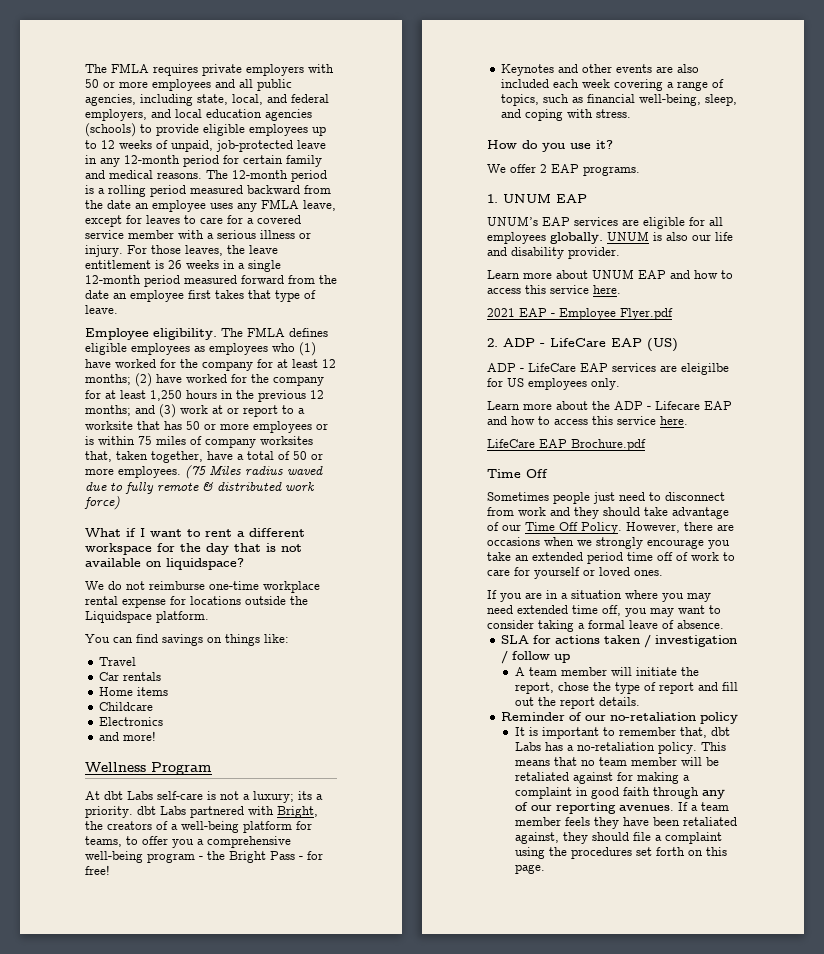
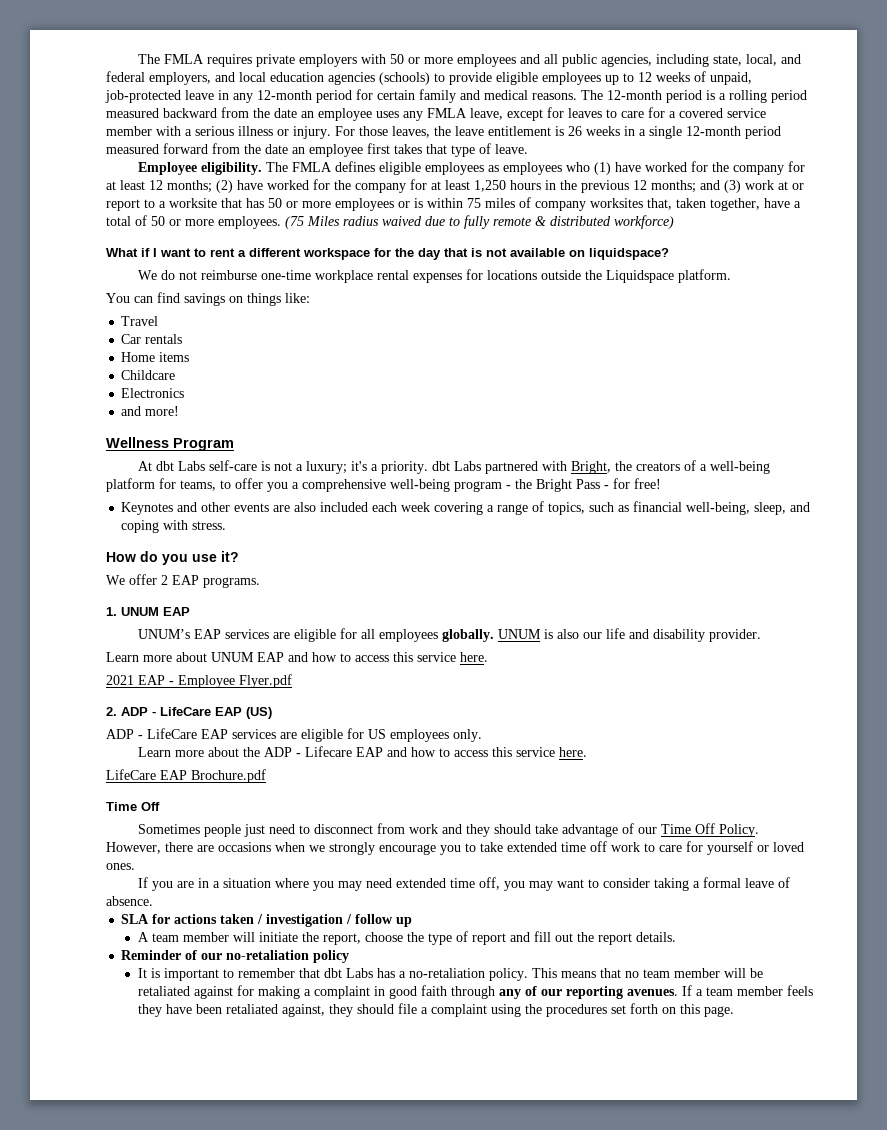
- (75 Miles radius waved due to fully remote & distributed work force)
+ (75 Miles radius waived due to fully remote & distributed workforce)
- We do not reimburse one-time workplace rental expense for locations outside the Liquidspace platform.
+ We do not reimburse one-time workplace rental expenses for locations outside the Liquidspace platform.
- At dbt Labs self-care is not a luxury; its a priority. dbt Labs partnered with Bright, the creators of a well-being platform for teams, to offer you a comprehensive well-being program - the Bright Pass - for free!
+ At dbt Labs self-care is not a luxury; it's a priority. dbt Labs partnered with Bright, the creators of a well-being platform for teams, to offer you a comprehensive well-being program - the Bright Pass - for free!
- ADP - LifeCare EAP services are eleigilbe for US employees only.
+ ADP - LifeCare EAP services are eligible for US employees only.
- However, there are occasions when we strongly encourage you take an extended period time off of work to care for yourself or loved ones.
+ However, there are occasions when we strongly encourage you to take extended time off work to care for yourself or loved ones.
- A team member will initiate the report, chose the type of report and fill out the report details.
+ A team member will initiate the report, choose the type of report and fill out the report details.
- It is important to remember that, dbt Labs has a no-retaliation policy.
+ It is important to remember that dbt Labs has a no-retaliation policy.

